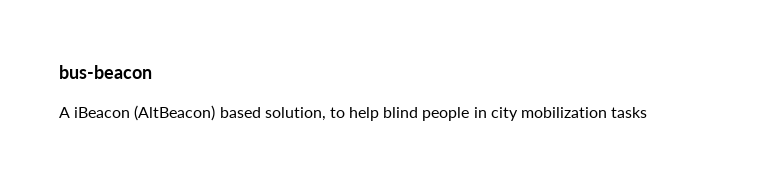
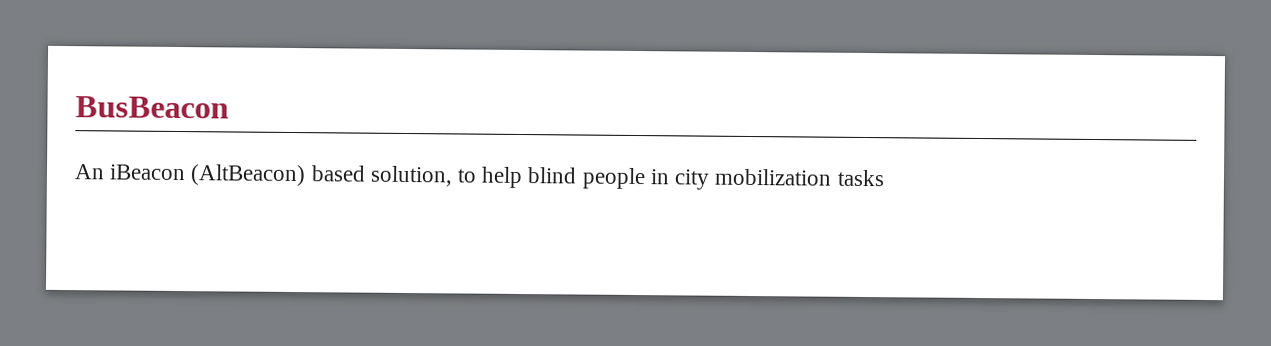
- bus-beacon
- A iBeacon (AltBeacon) based solution, to help blind people in city mobilization tasks
+ BusBeacon
+ An iBeacon (AltBeacon) based solution, to help blind people in city mobilization tasks

